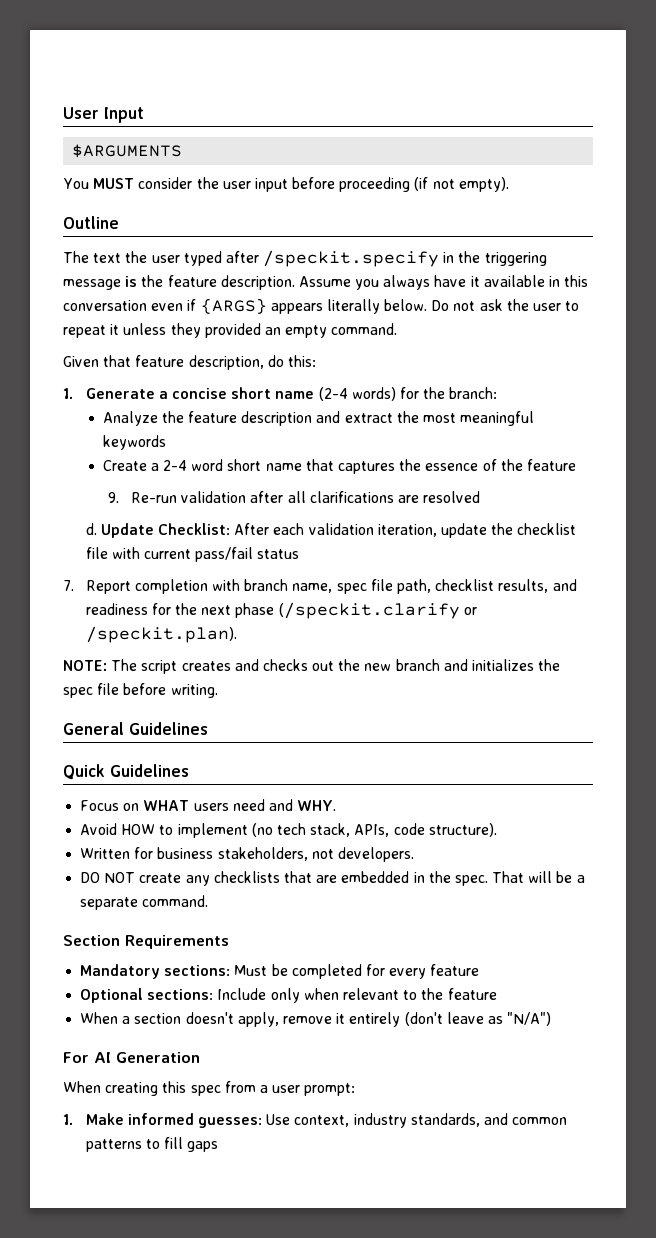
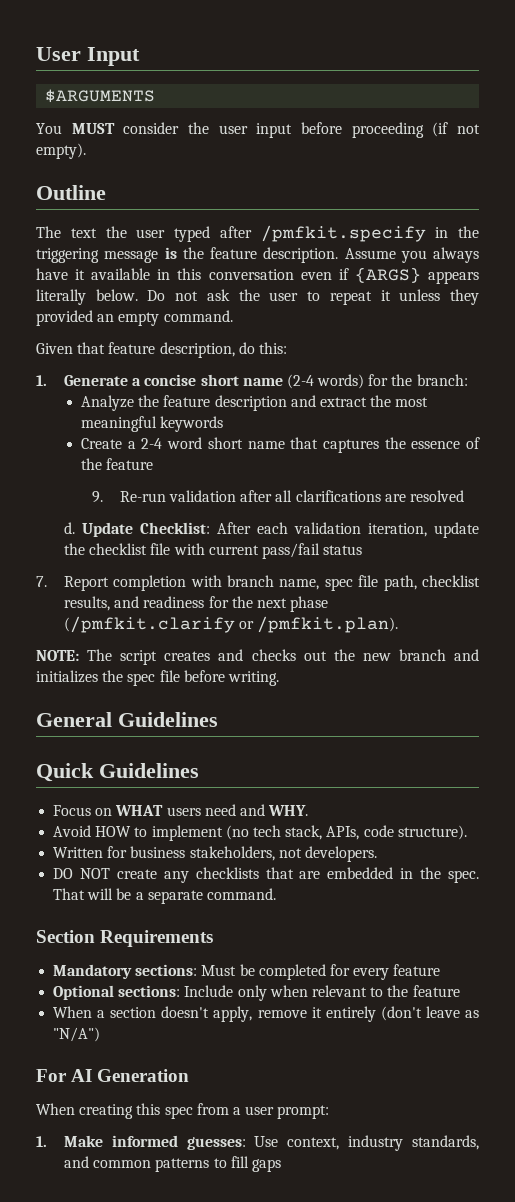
- The text the user typed after /speckit.specify in the triggering message is the feature description.
+ The text the user typed after /pmfkit.specify in the triggering message is the feature description.
- 7. Report completion with branch name, spec file path, checklist results, and readiness for the next phase (/speckit.clarify or /speckit.plan).
+ 7. Report completion with branch name, spec file path, checklist results, and readiness for the next phase (/pmfkit.clarify or /pmfkit.plan).

